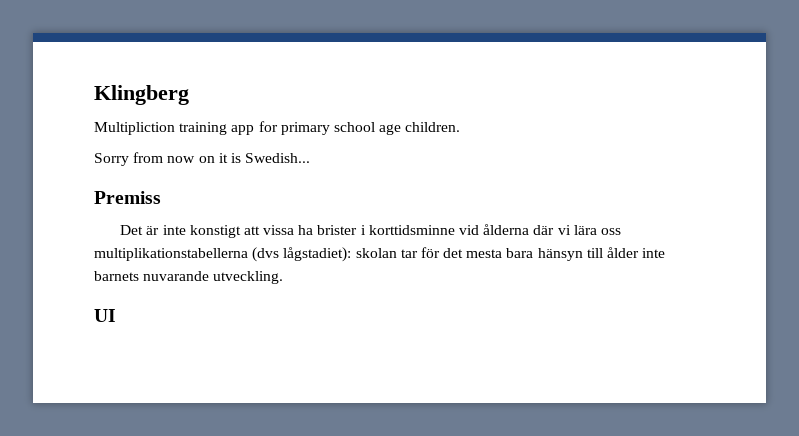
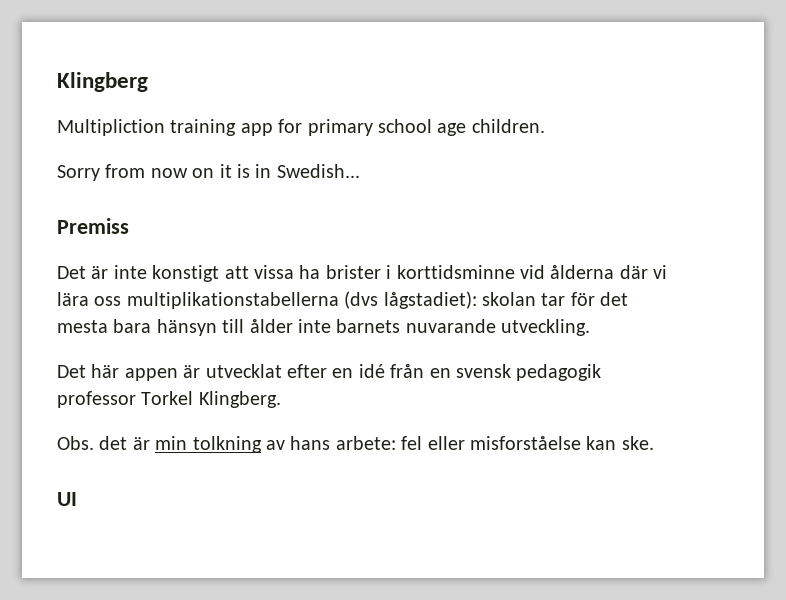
- Sorry from now on it is Swedish...
+ Sorry from now on it is in Swedish...
+ Det här appen är utvecklat efter en idé från en svensk pedagogik professor Torkel Klingberg.
+ Obs. det är min tolkning av hans arbete: fel eller misforståelse kan ske.

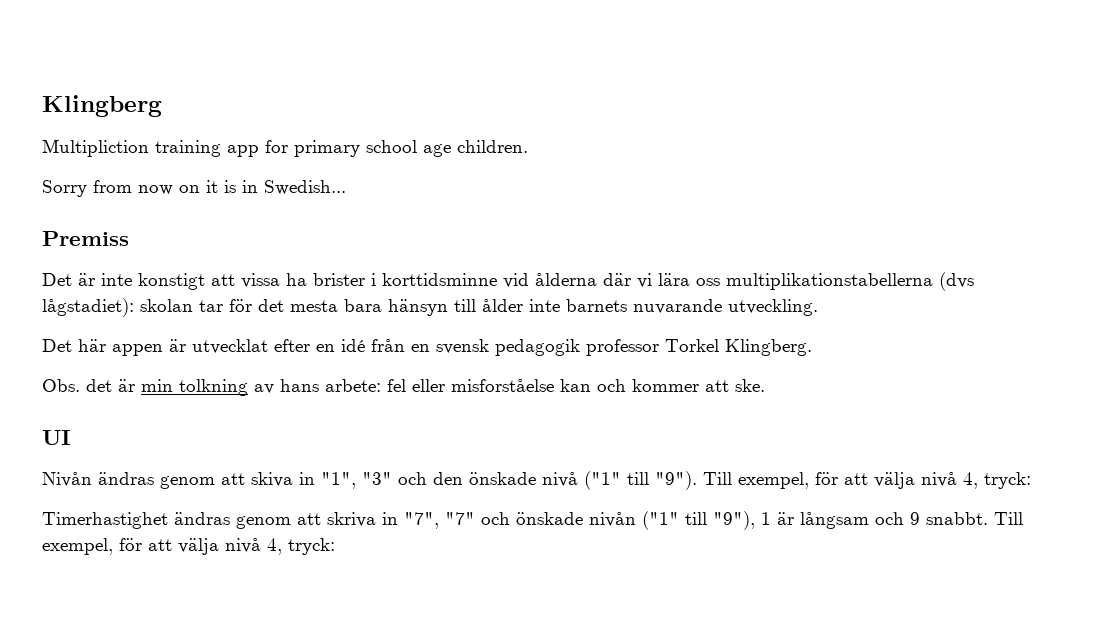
- Obs. det är min tolkning av hans arbete: fel eller misforståelse kan ske.
+ Obs. det är min tolkning av hans arbete: fel eller misforståelse kan och kommer att ske.
+ Nivån ändras genom att skiva in "1", "3" och den önskade nivå ("1" till "9"). Till exempel, för att välja nivå 4, tryck:
+ Timerhastighet ändras genom att skriva in "7", "7" och önskade nivån ("1" till "9"), 1 är långsam och 9 snabbt. Till exempel, för att välja nivå 4, tryck:

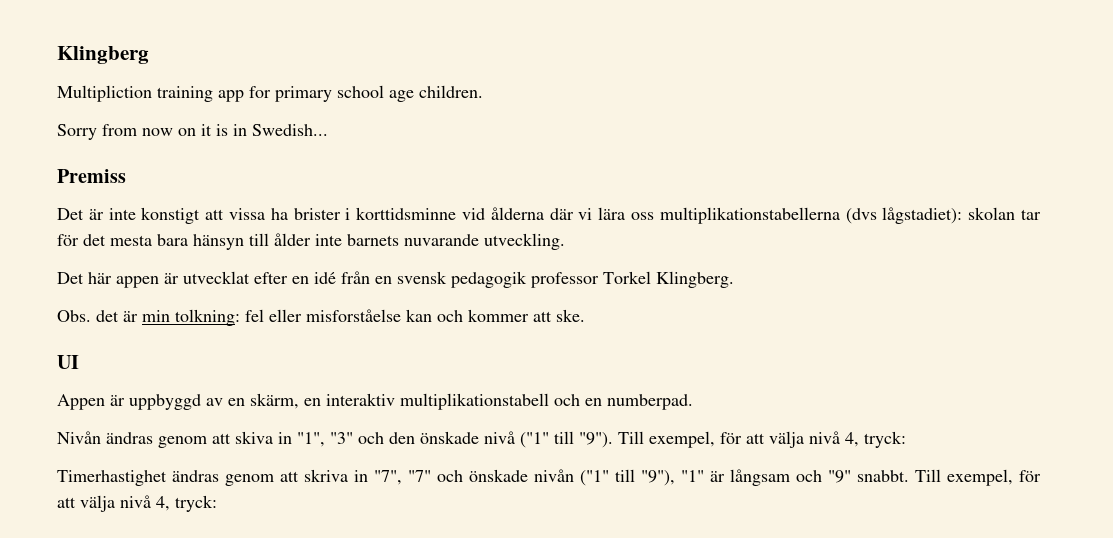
- Obs. det är min tolkning av hans arbete: fel eller misforståelse kan och kommer att ske.
+ Obs. det är min tolkning: fel eller misforståelse kan och kommer att ske.
+ Appen är uppbyggd av en skärm, en interaktiv multiplikationstabell och en numberpad.
- Timerhastighet ändras genom att skriva in "7", "7" och önskade nivån ("1" till "9"), 1 är långsam och 9 snabbt.
+ Timerhastighet ändras genom att skriva in "7", "7" och önskade nivån ("1" till "9"), "1" är långsam och "9" snabbt.

